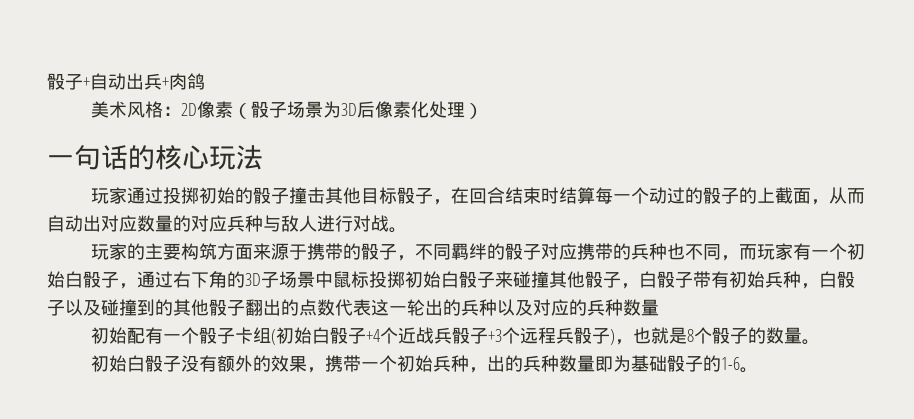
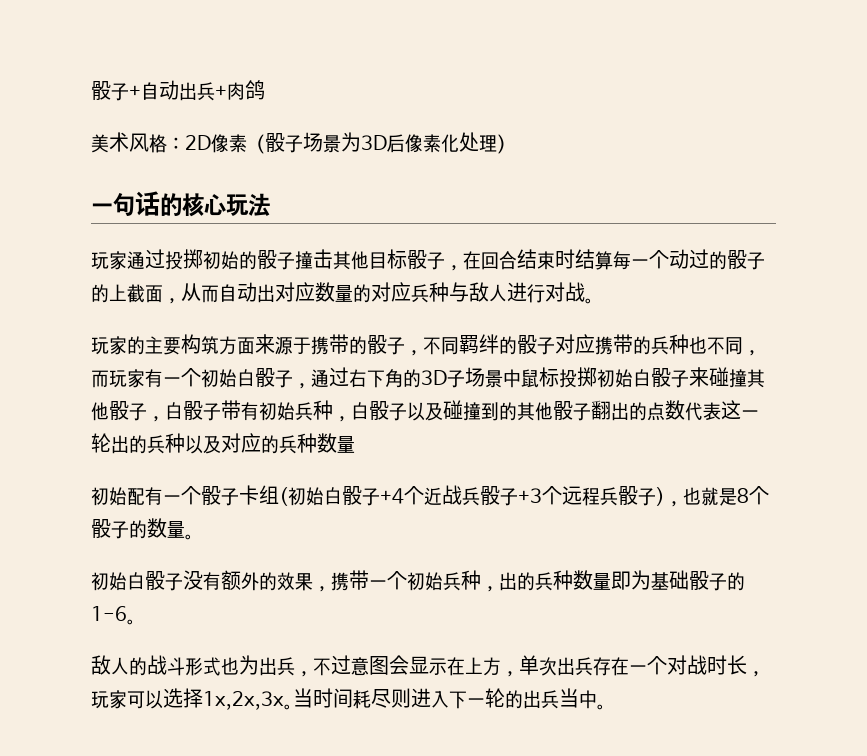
+ 敌人的战斗形式也为出兵，不过意图会显示在上方，单次出兵存在一个对战时长，玩家可以选择1x,2x,3x。当时间耗尽则进入下一轮的出兵当中。

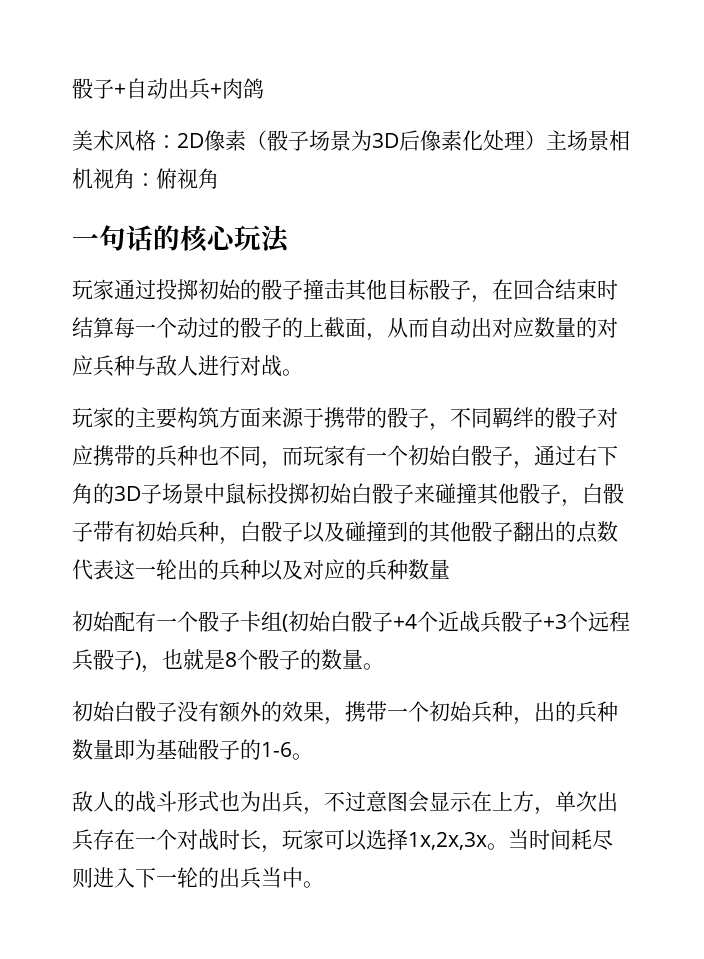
- 美术风格：2D像素（骰子场景为3D后像素化处理）
+ 美术风格：2D像素（骰子场景为3D后像素化处理）主场景相机视角：俯视角

